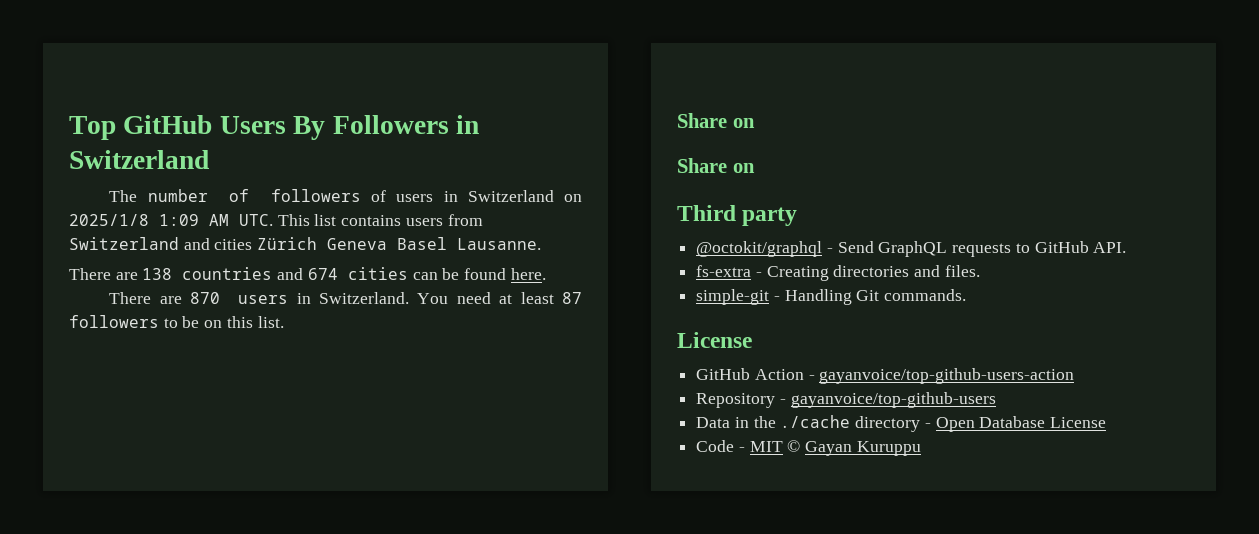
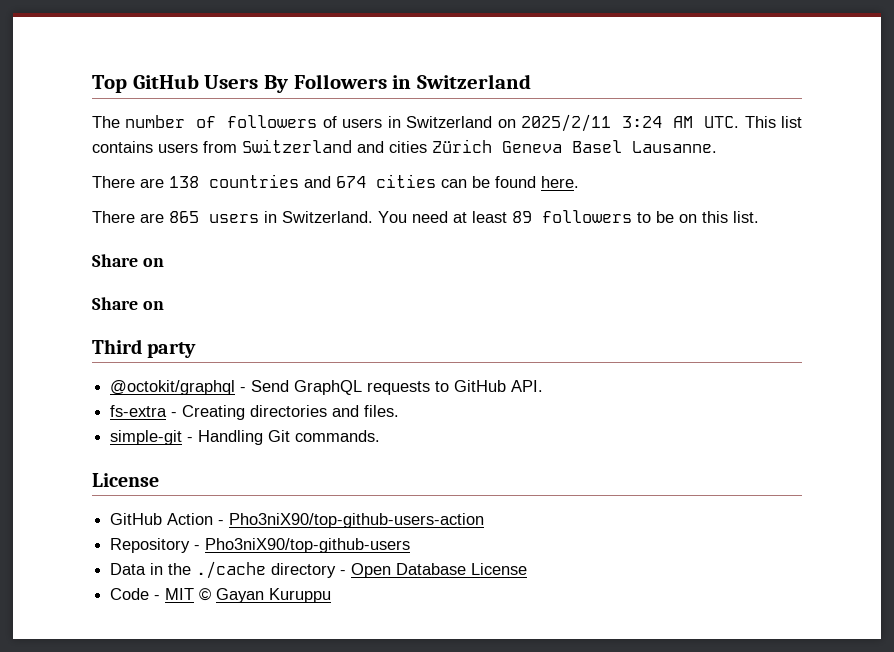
- The number of followers of users in Switzerland on 2025/1/8 1:09 AM UTC. This list contains users from Switzerland and cities Zürich Geneva Basel Lausanne.
+ The number of followers of users in Switzerland on 2025/2/11 3:24 AM UTC. This list contains users from Switzerland and cities Zürich Geneva Basel Lausanne.
- There are 870 users in Switzerland.
+ There are 865 users in Switzerland.
- You need at least 87 followers to be on this list.
+ You need at least 89 followers to be on this list.
- GitHub Action - gayanvoice/top-github-users-action
+ GitHub Action - Pho3niX90/top-github-users-action
- Repository - gayanvoice/top-github-users
+ Repository - Pho3niX90/top-github-users

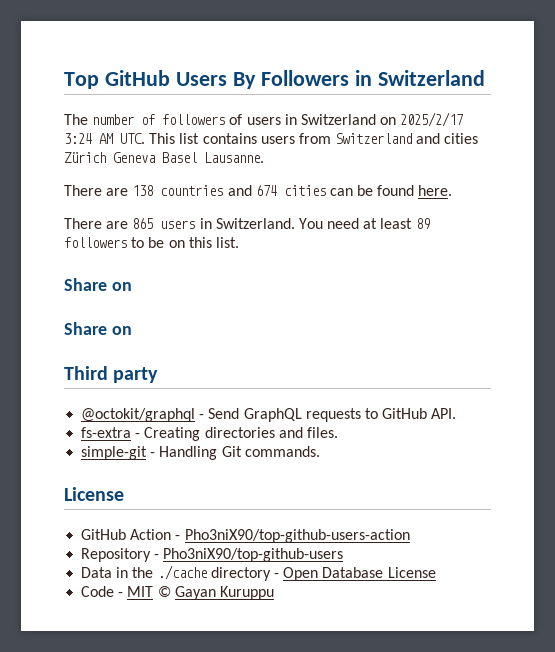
- The number of followers of users in Switzerland on 2025/2/11 3:24 AM UTC. This list contains users from Switzerland and cities Zürich Geneva Basel Lausanne.
+ The number of followers of users in Switzerland on 2025/2/17 3:24 AM UTC. This list contains users from Switzerland and cities Zürich Geneva Basel Lausanne.

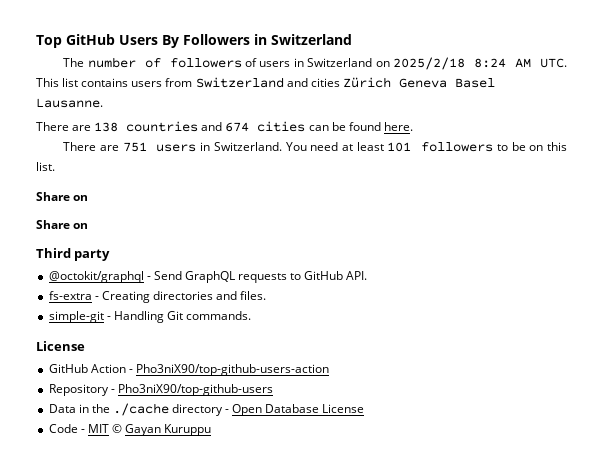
- The number of followers of users in Switzerland on 2025/2/17 3:24 AM UTC. This list contains users from Switzerland and cities Zürich Geneva Basel Lausanne.
+ The number of followers of users in Switzerland on 2025/2/18 8:24 AM UTC. This list contains users from Switzerland and cities Zürich Geneva Basel Lausanne.
- There are 865 users in Switzerland.
+ There are 751 users in Switzerland.
- You need at least 89 followers to be on this list.
+ You need at least 101 followers to be on this list.

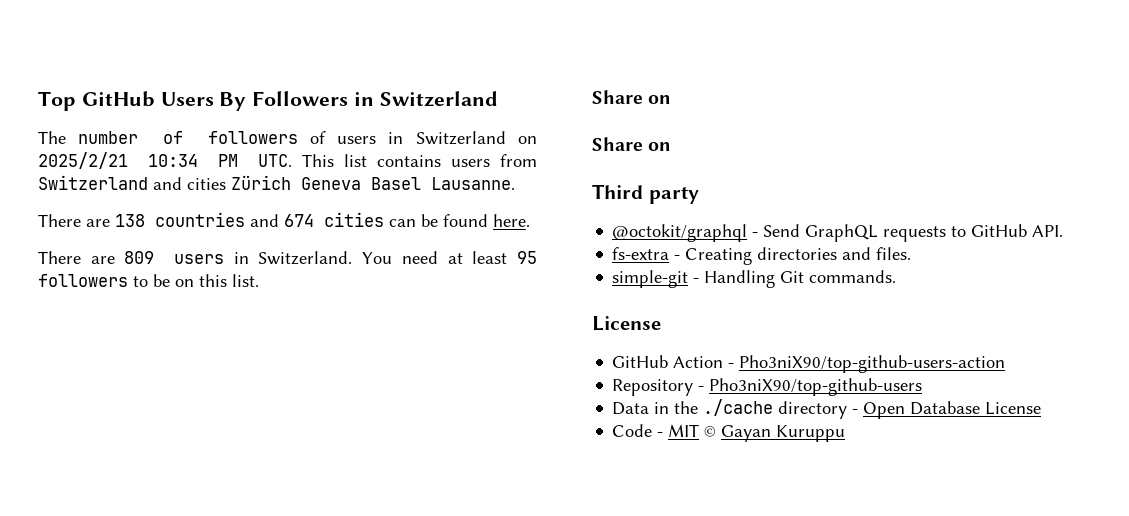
- The number of followers of users in Switzerland on 2025/2/18 8:24 AM UTC. This list contains users from Switzerland and cities Zürich Geneva Basel Lausanne.
+ The number of followers of users in Switzerland on 2025/2/21 10:34 PM UTC. This list contains users from Switzerland and cities Zürich Geneva Basel Lausanne.
- There are 751 users in Switzerland.
+ There are 809 users in Switzerland.
- You need at least 101 followers to be on this list.
+ You need at least 95 followers to be on this list.

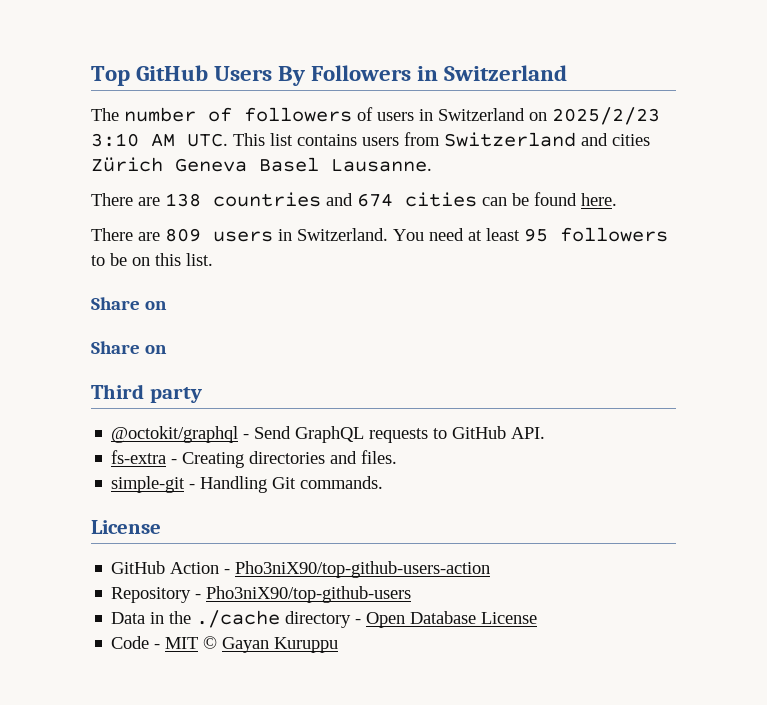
- The number of followers of users in Switzerland on 2025/2/21 10:34 PM UTC. This list contains users from Switzerland and cities Zürich Geneva Basel Lausanne.
+ The number of followers of users in Switzerland on 2025/2/23 3:10 AM UTC. This list contains users from Switzerland and cities Zürich Geneva Basel Lausanne.

